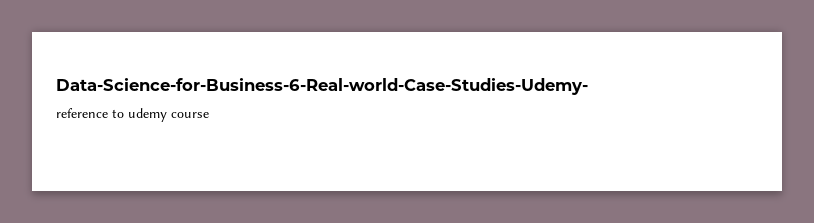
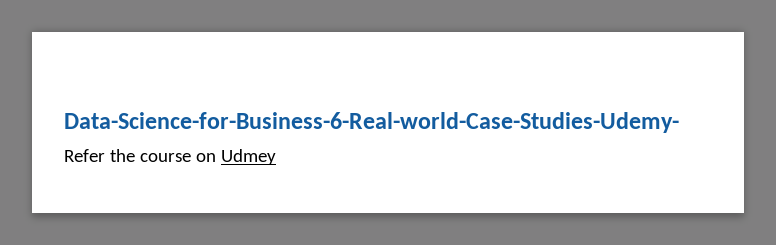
- reference to udemy course
+ Refer the course on Udmey

